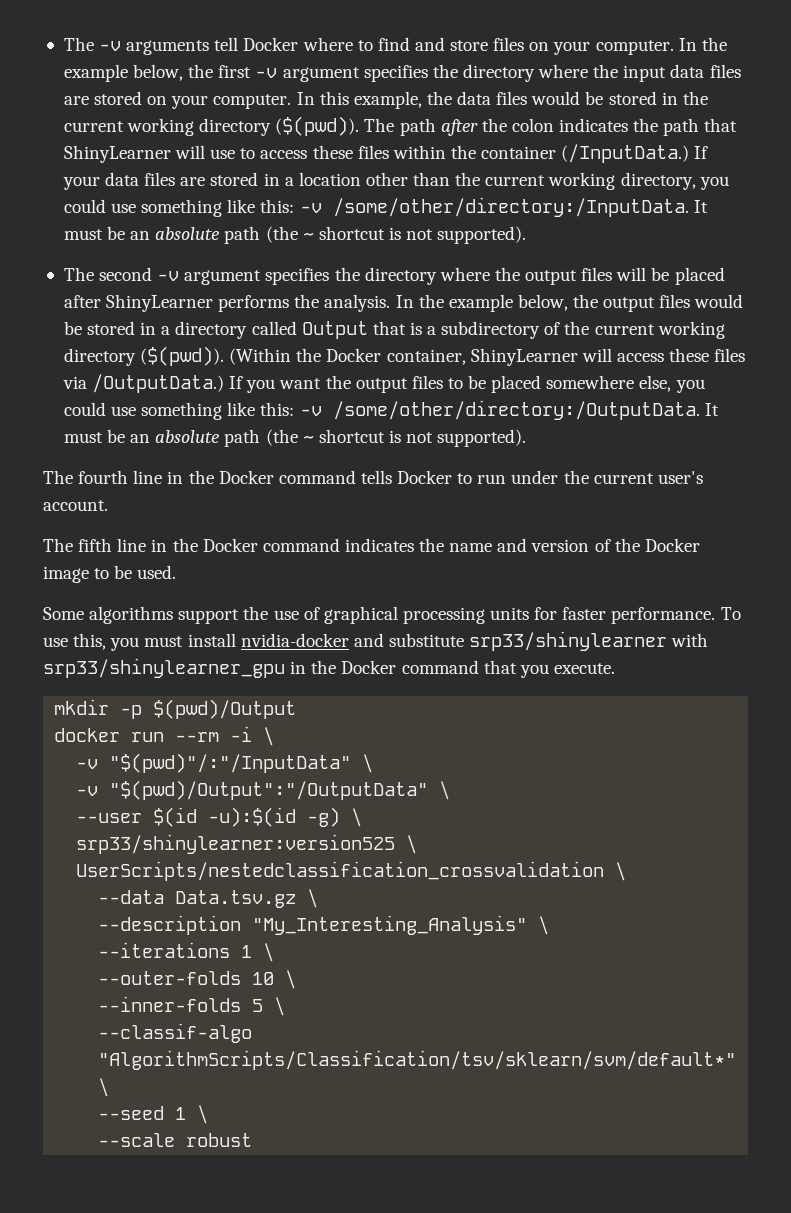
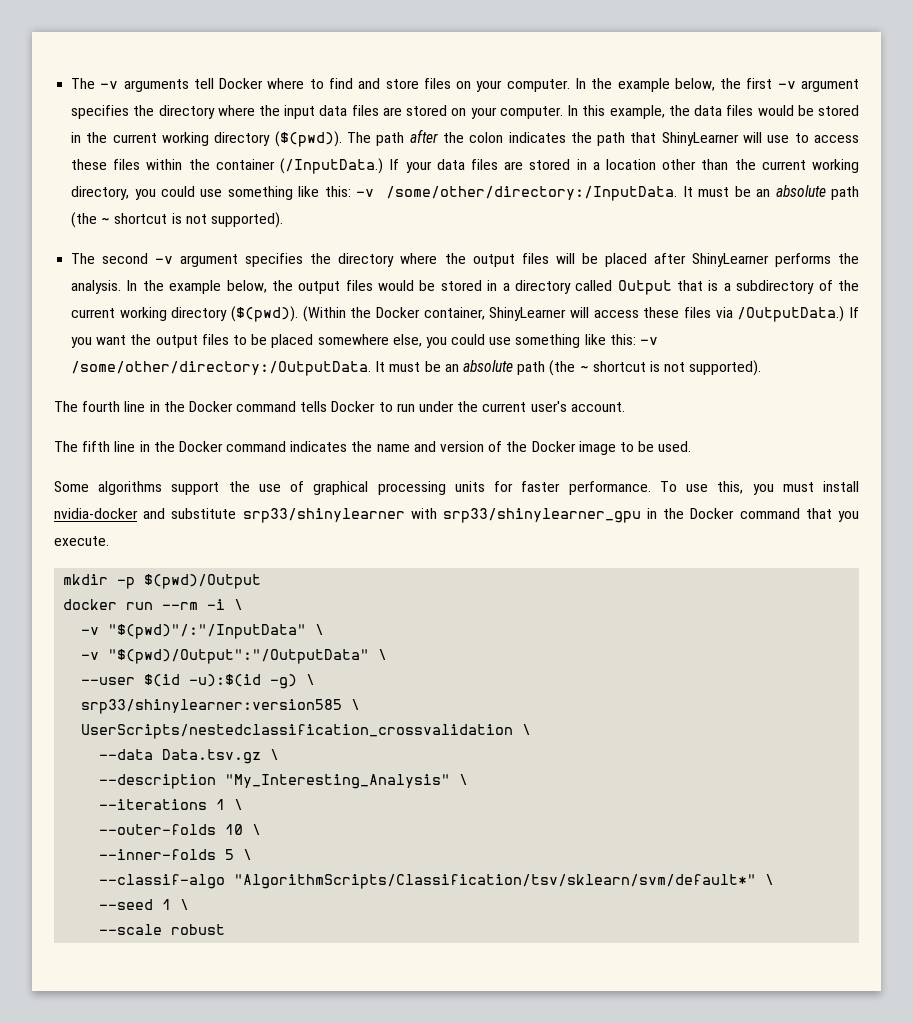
- srp33/shinylearner:version525 \
+ srp33/shinylearner:version585 \

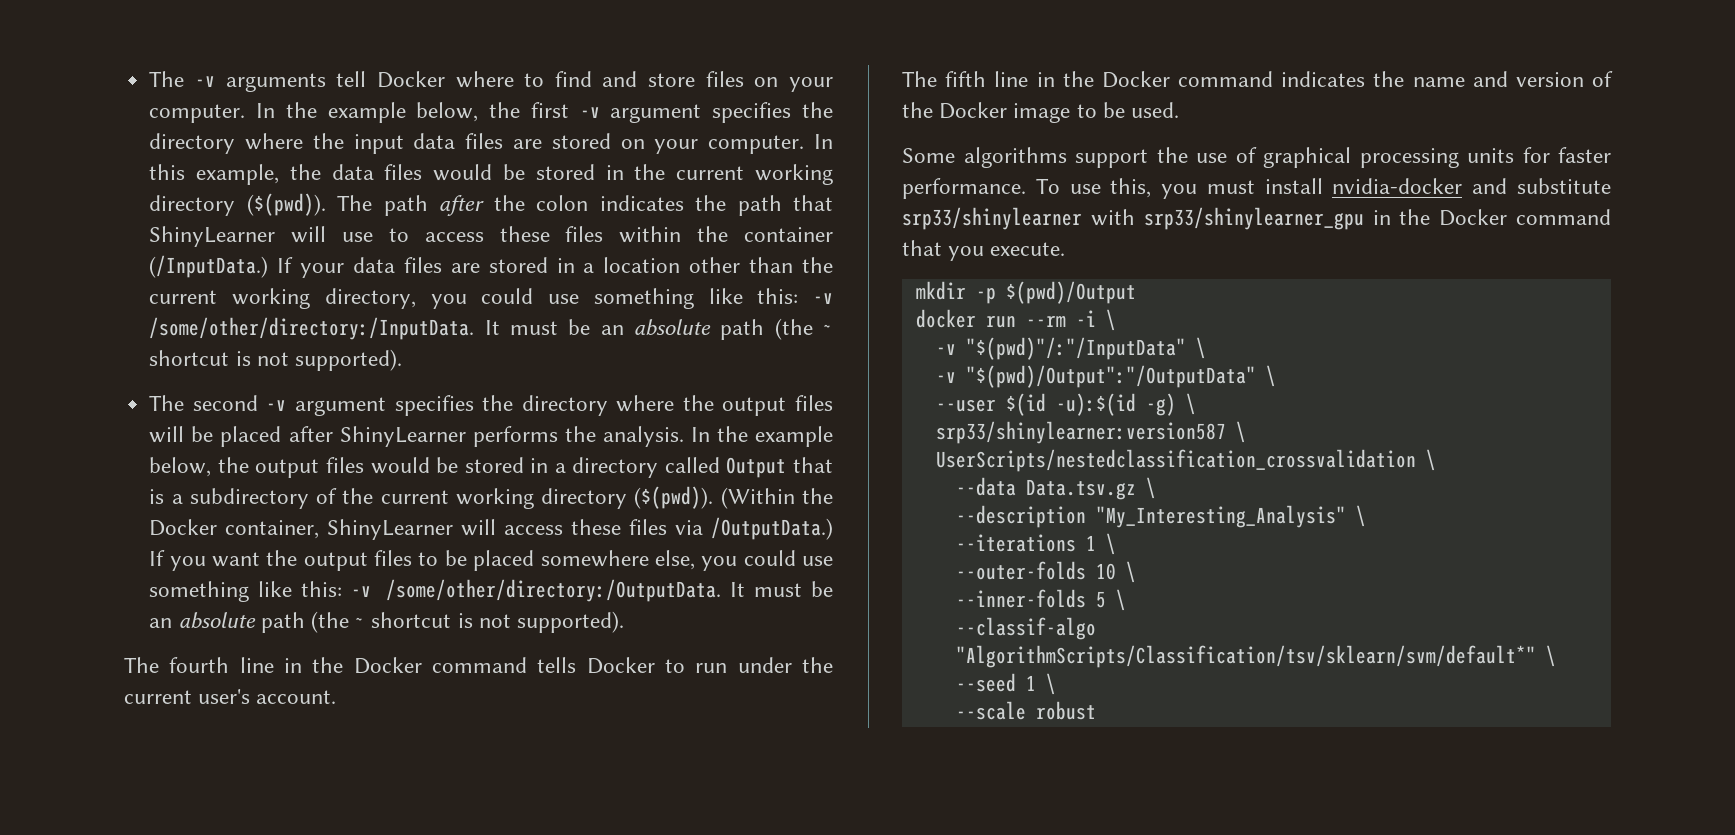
- srp33/shinylearner:version585 \
+ srp33/shinylearner:version587 \

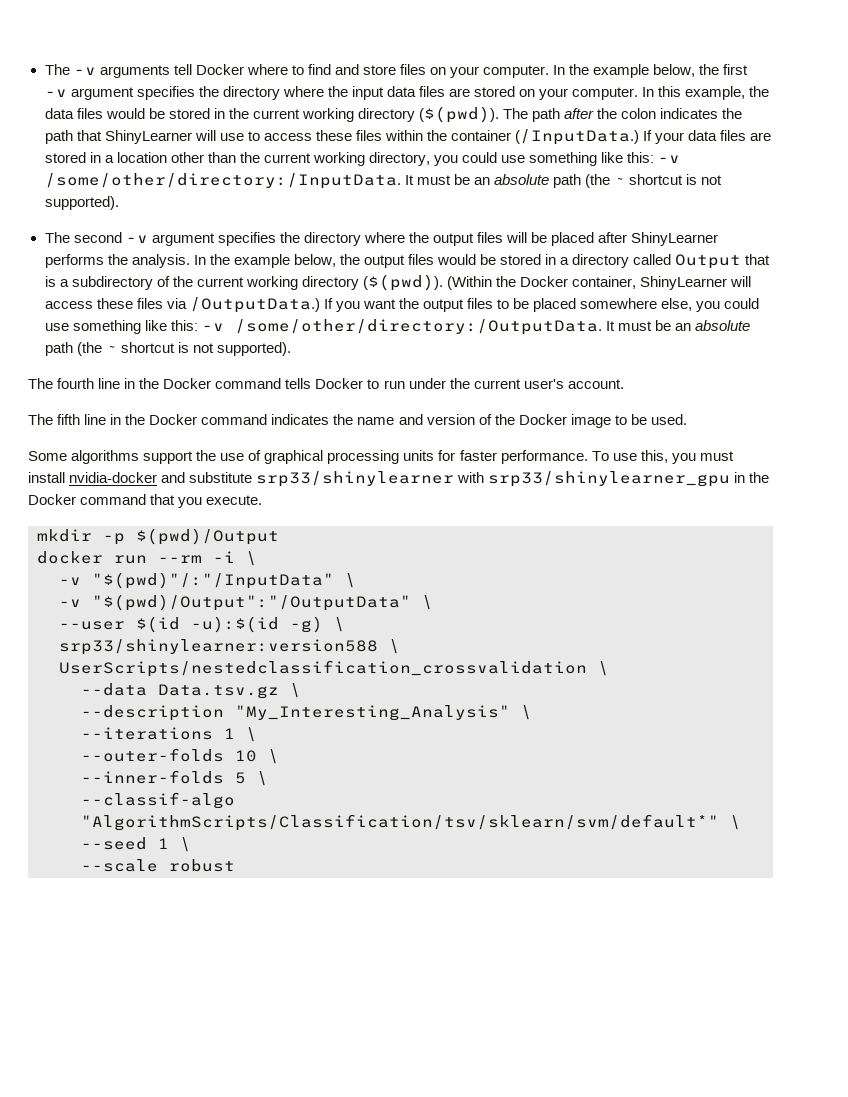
- srp33/shinylearner:version587 \
+ srp33/shinylearner:version588 \

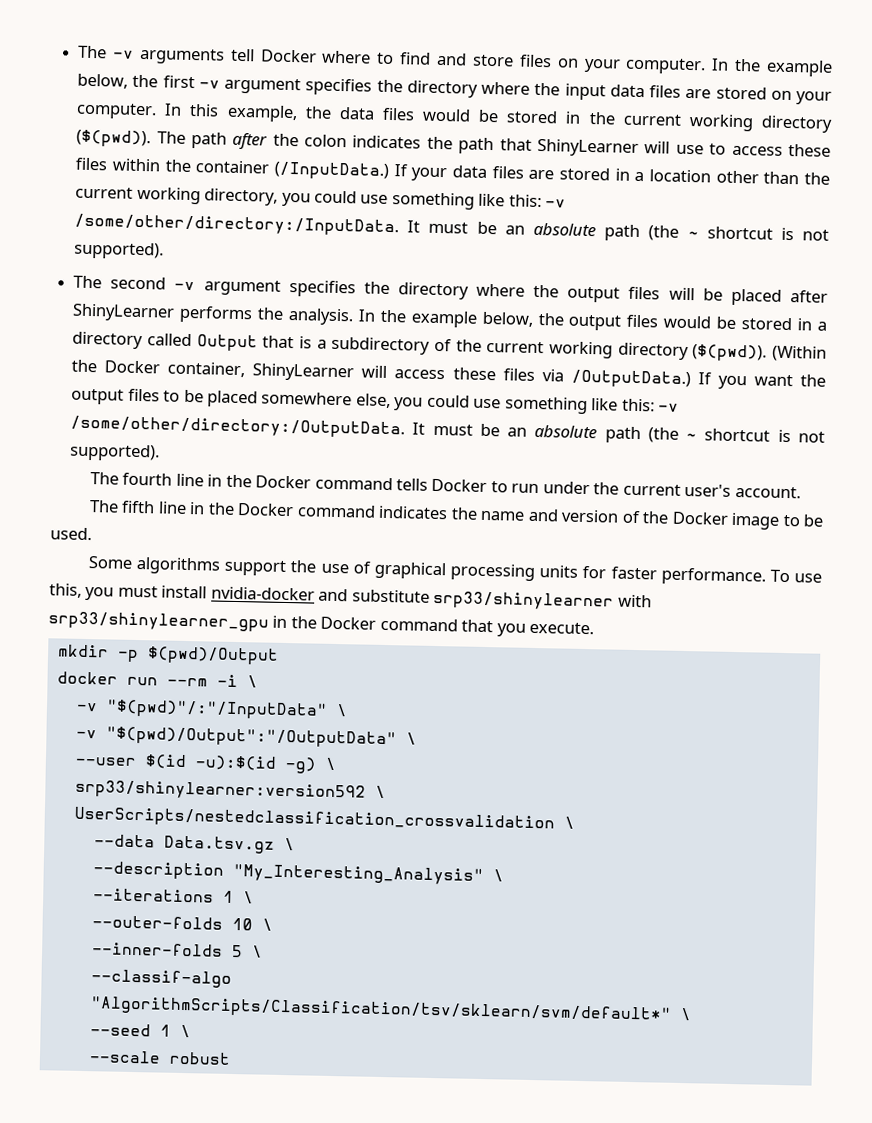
- srp33/shinylearner:version588 \
+ srp33/shinylearner:version592 \

